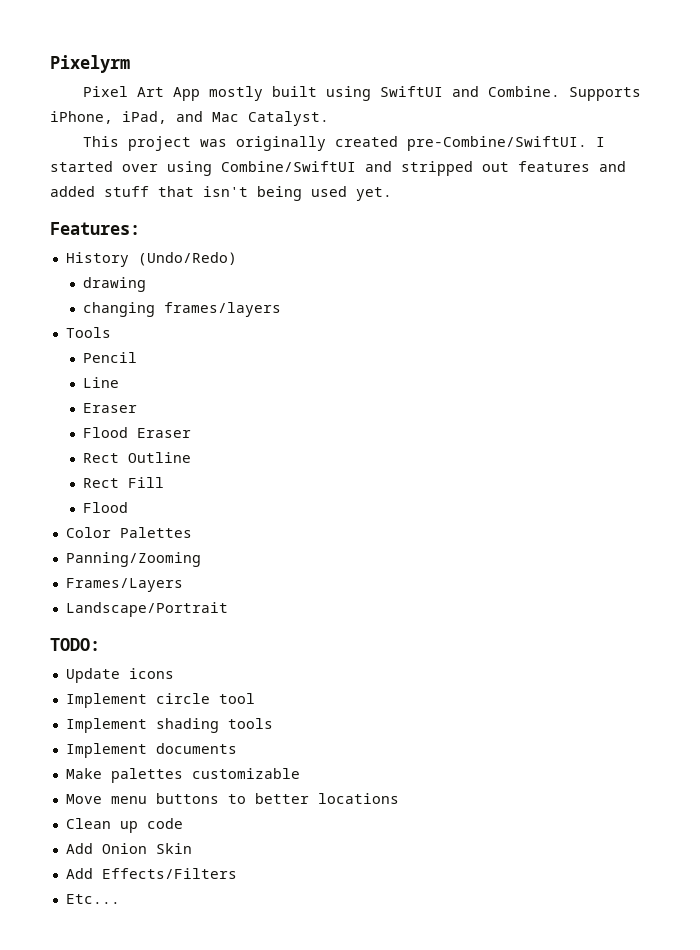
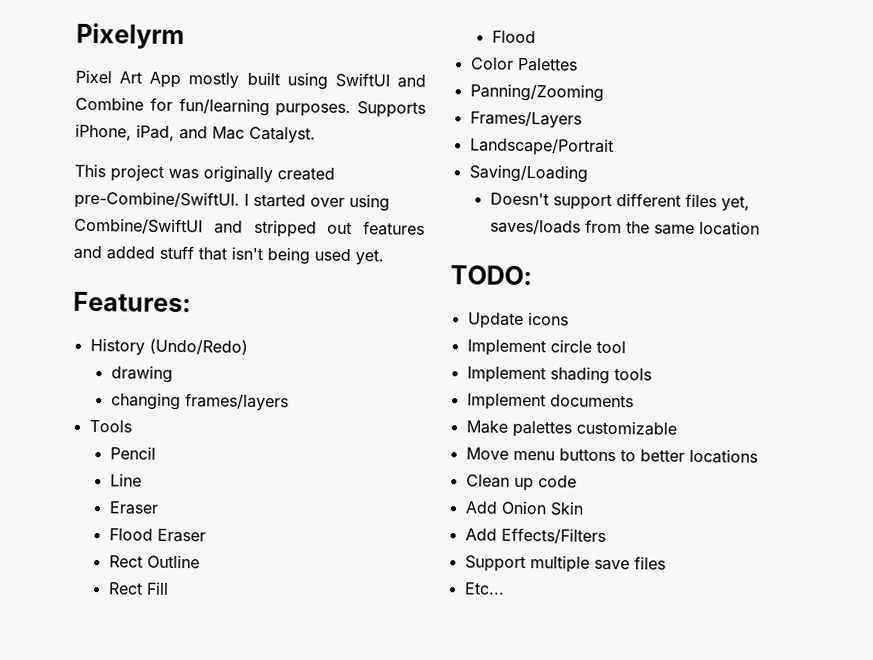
- Pixel Art App mostly built using SwiftUI and Combine.
+ Pixel Art App mostly built using SwiftUI and Combine for fun/learning purposes.
+ Saving/Loading
+ Doesn't support different files yet, saves/loads from the same location
+ Support multiple save files

